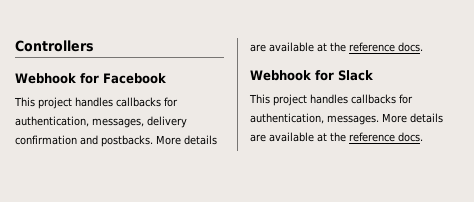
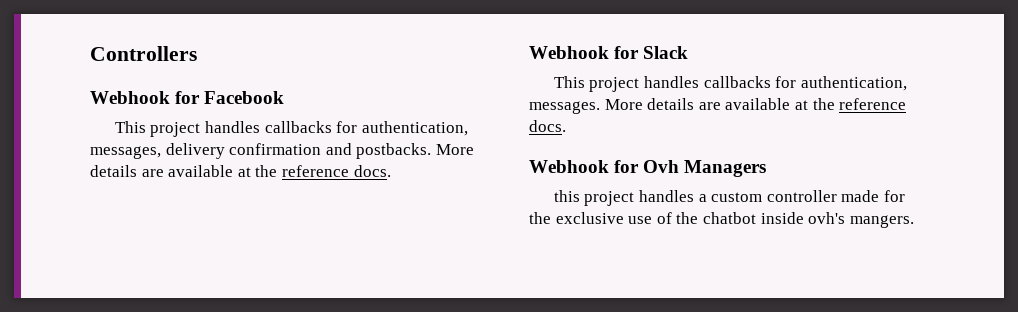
+ Webhook for Ovh Managers
+ this project handles a custom controller made for the exclusive use of the chatbot inside ovh's mangers.

